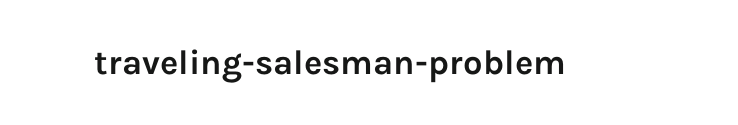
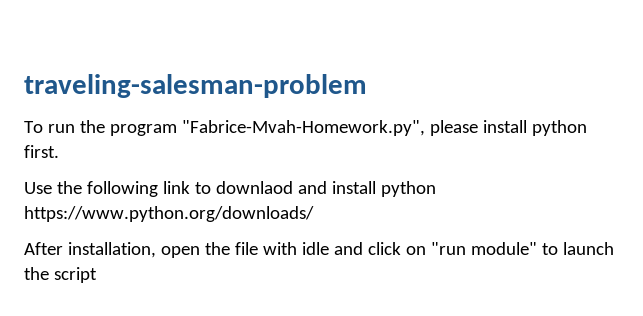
+ To run the program "Fabrice-Mvah-Homework.py", please install python first.
+ Use the following link to downlaod and install python https://www.python.org/downloads/
+ After installation, open the file with idle and click on "run module" to launch the script

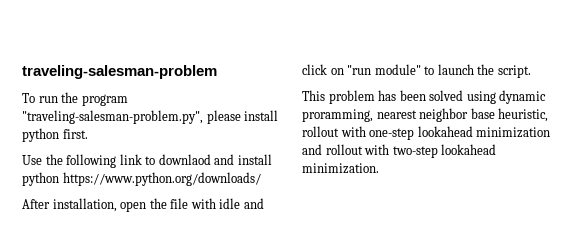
- To run the program "Fabrice-Mvah-Homework.py", please install python first.
+ To run the program "traveling-salesman-problem.py", please install python first.
- After installation, open the file with idle and click on "run module" to launch the script
+ After installation, open the file with idle and click on "run module" to launch the script.
+ This problem has been solved using dynamic proramming, nearest neighbor base heuristic, rollout with one-step lookahead minimization and rollout with two-step lookahead minimization.

